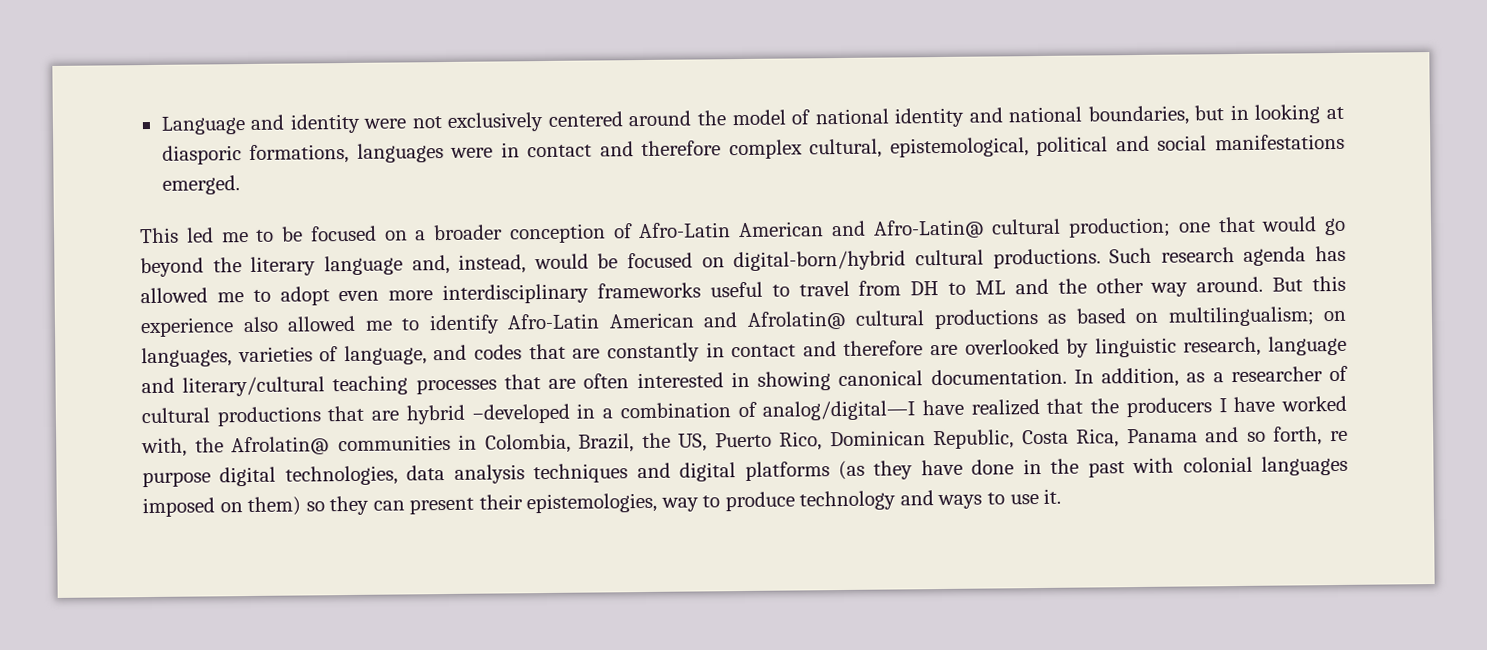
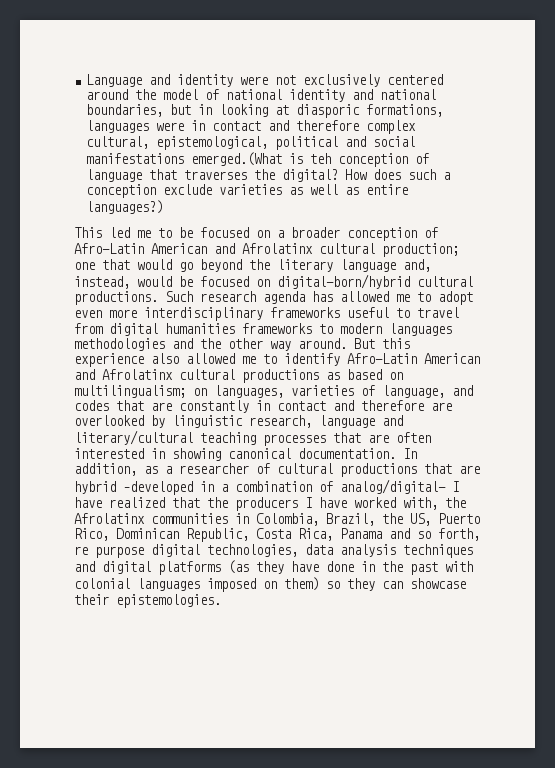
- Language and identity were not exclusively centered around the model of national identity and national boundaries, but in looking at diasporic formations, languages were in contact and therefore complex cultural, epistemological, political and social manifestations emerged.
+ Language and identity were not exclusively centered around the model of national identity and national boundaries, but in looking at diasporic formations, languages were in contact and therefore complex cultural, epistemological, political and social manifestations emerged.(What is teh conception of language that traverses the digital? How does such a conception exclude varieties as well as entire languages?)
- This led me to be focused on a broader conception of Afro-Latin American and Afro-Latin@ cultural production; one that would go beyond the literary language and, instead, would be focused on digital-born/hybrid cultural productions.
+ This led me to be focused on a broader conception of Afro-Latin American and Afrolatinx cultural production; one that would go beyond the literary language and, instead, would be focused on digital-born/hybrid cultural productions.
- Such research agenda has allowed me to adopt even more interdisciplinary frameworks useful to travel from DH to ML and the other way around.
+ Such research agenda has allowed me to adopt even more interdisciplinary frameworks useful to travel from digital humanities frameworks to modern languages methodologies and the other way around.
- But this experience also allowed me to identify Afro-Latin American and Afrolatin@ cultural productions as based on multilingualism; on languages, varieties of language, and codes that are constantly in contact and therefore are overlooked by linguistic research, language and literary/cultural teaching processes that are often interested in showing canonical documentation.
+ But this experience also allowed me to identify Afro-Latin American and Afrolatinx cultural productions as based on multilingualism; on languages, varieties of language, and codes that are constantly in contact and therefore are overlooked by linguistic research, language and literary/cultural teaching processes that are often interested in showing canonical documentation.
- In addition, as a researcher of cultural productions that are hybrid –developed in a combination of analog/digital—I have realized that the producers I have worked with, the Afrolatin@ communities in Colombia, Brazil, the US, Puerto Rico, Dominican Republic, Costa Rica, Panama and so forth, re purpose digital technologies, data analysis techniques and digital platforms (as they have done in the past with colonial languages imposed on them) so they can present their epistemologies, way to produce technology and ways to use it.
+ In addition, as a researcher of cultural productions that are hybrid –developed in a combination of analog/digital— I have realized that the producers I have worked with, the Afrolatinx communities in Colombia, Brazil, the US, Puerto Rico, Dominican Republic, Costa Rica, Panama and so forth, re purpose digital technologies, data analysis techniques and digital platforms (as they have done in the past with colonial languages imposed on them) so they can showcase their epistemologies.

